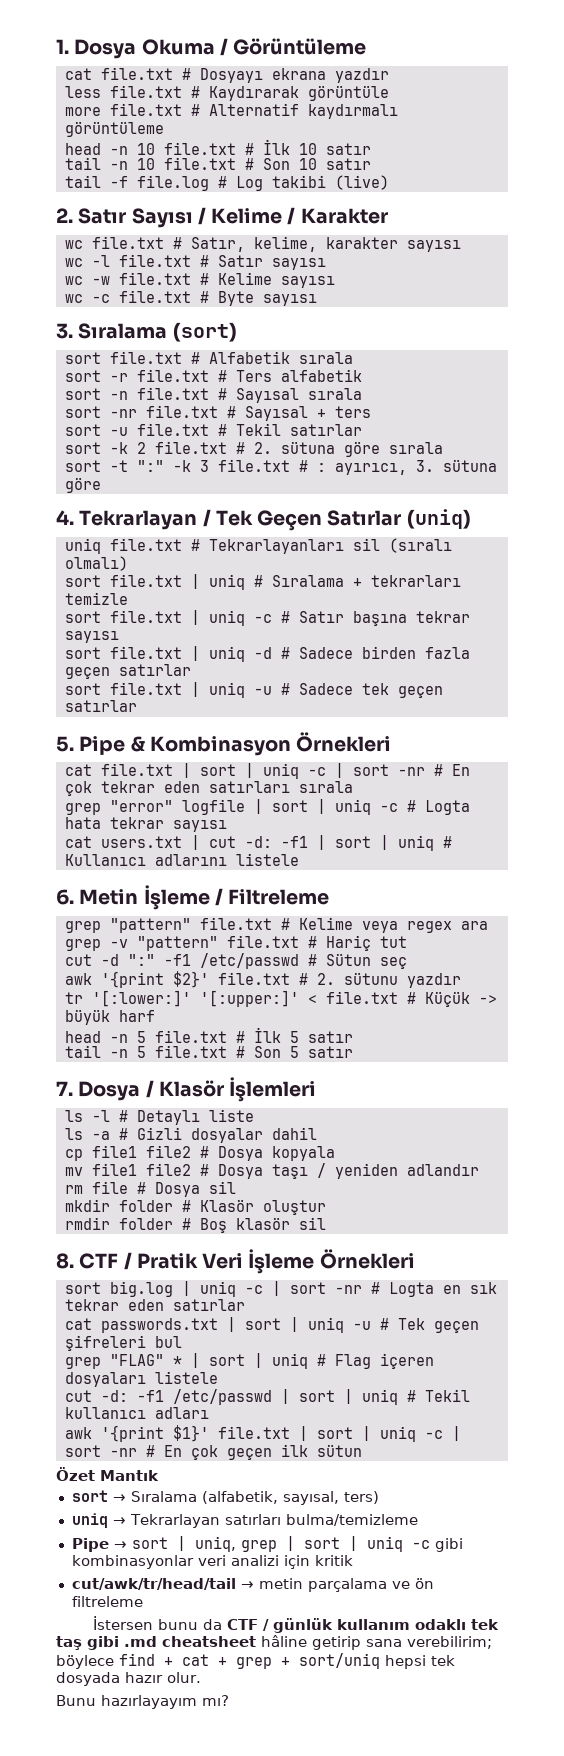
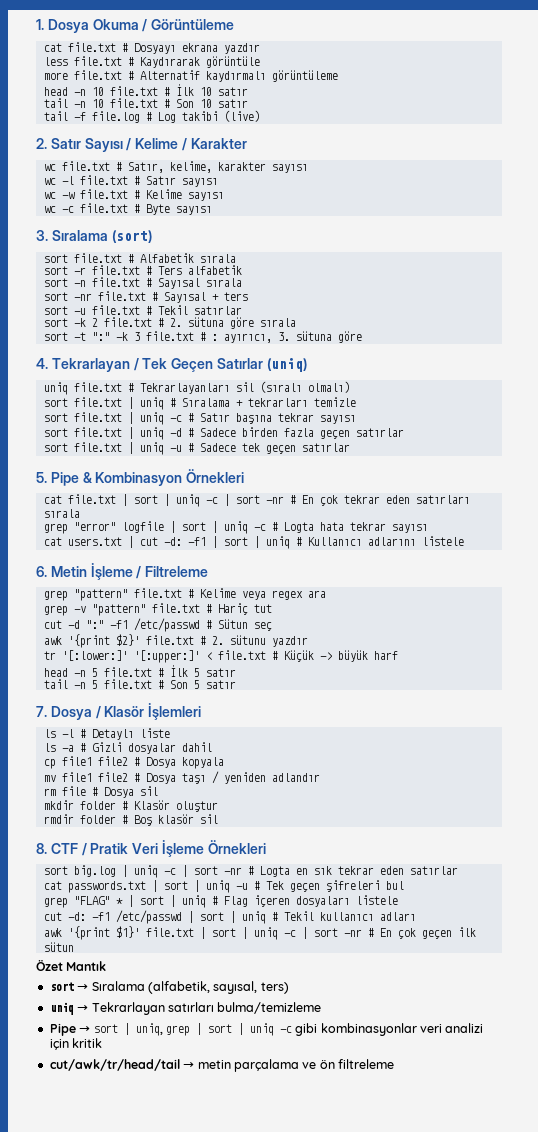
- İstersen bunu da CTF / günlük kullanım odaklı tek taş gibi .md cheatsheet hâline getirip sana verebilirim; böylece find + cat + grep + sort/uniq hepsi tek dosyada hazır olur.
- Bunu hazırlayayım mı?

